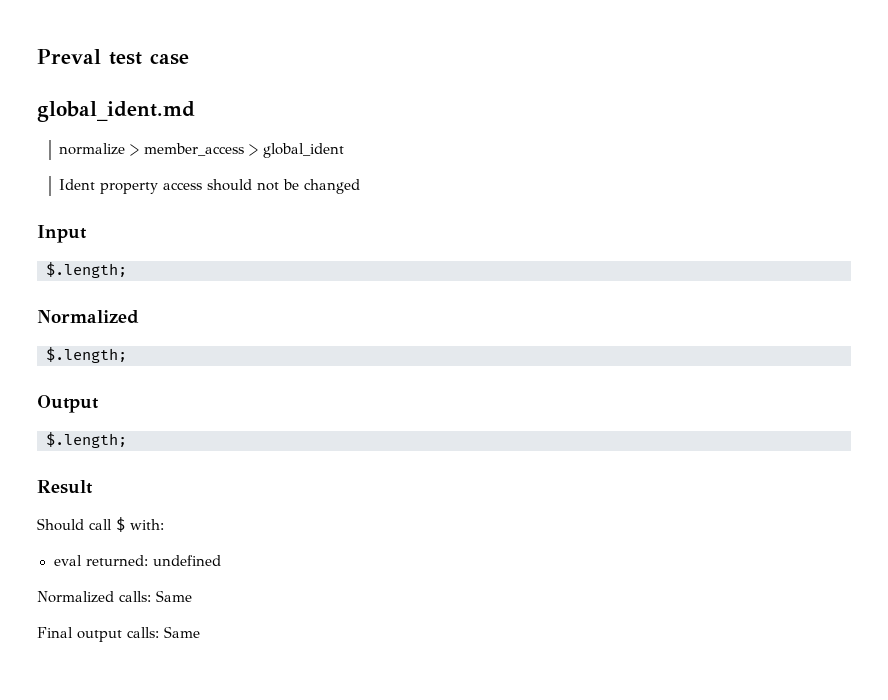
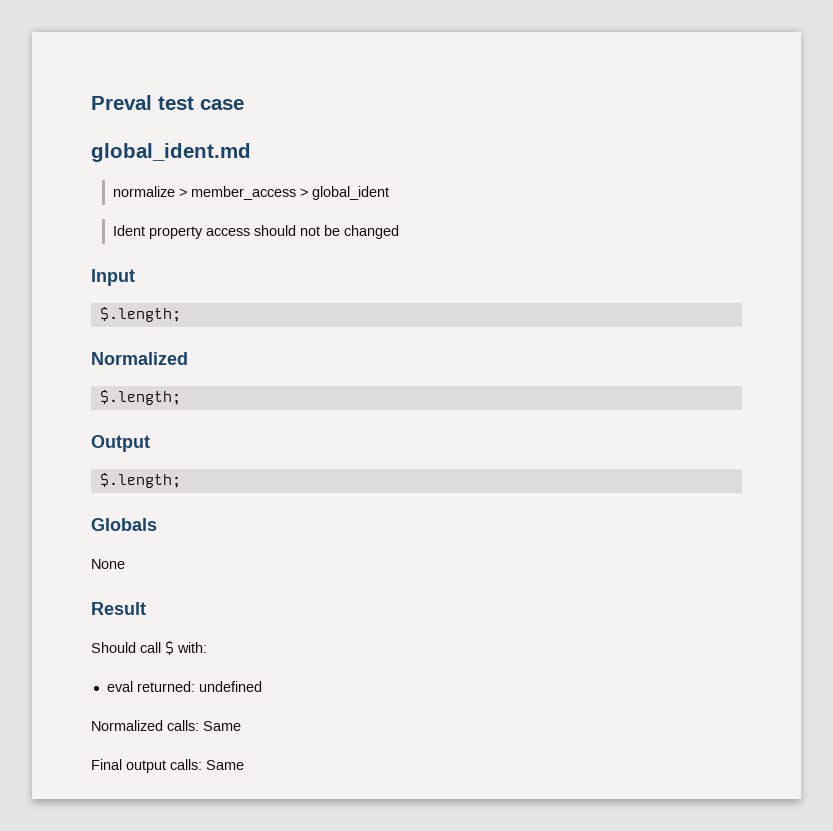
+ Globals
+ None

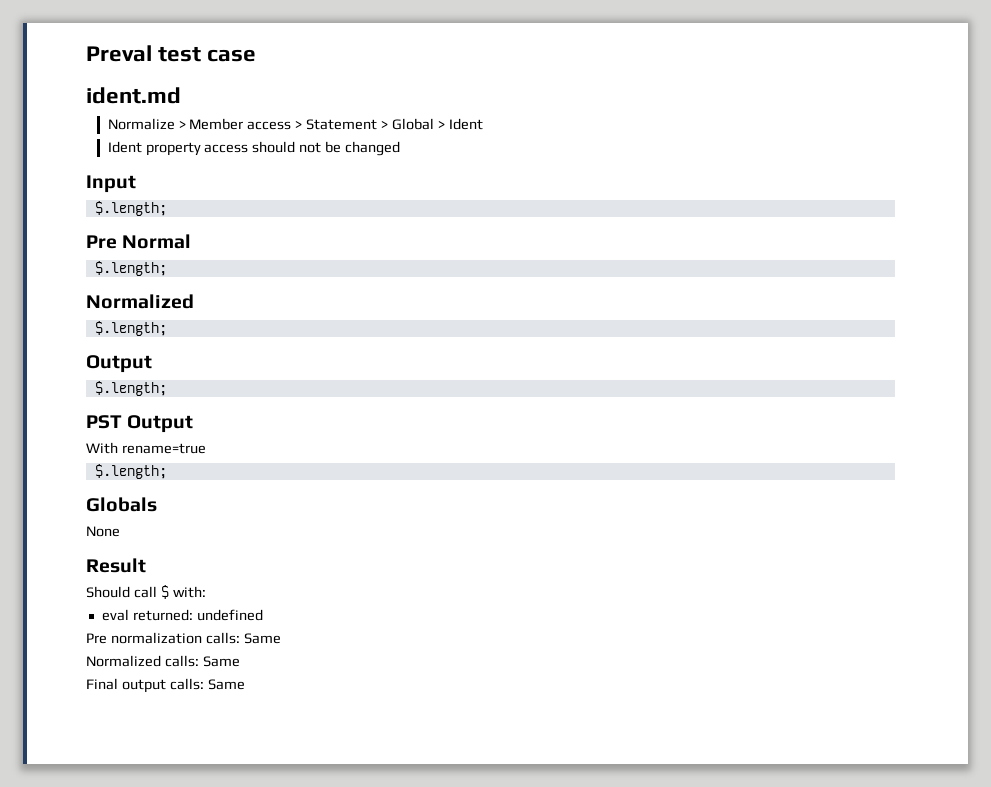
- global_ident.md
- normalize > member_access > global_ident
+ ident.md
+ Normalize > Member access > Statement > Global > Ident
+ Pre Normal
+ $.length;
+ PST Output
+ With rename=true
+ $.length;
+ Pre normalization calls: Same

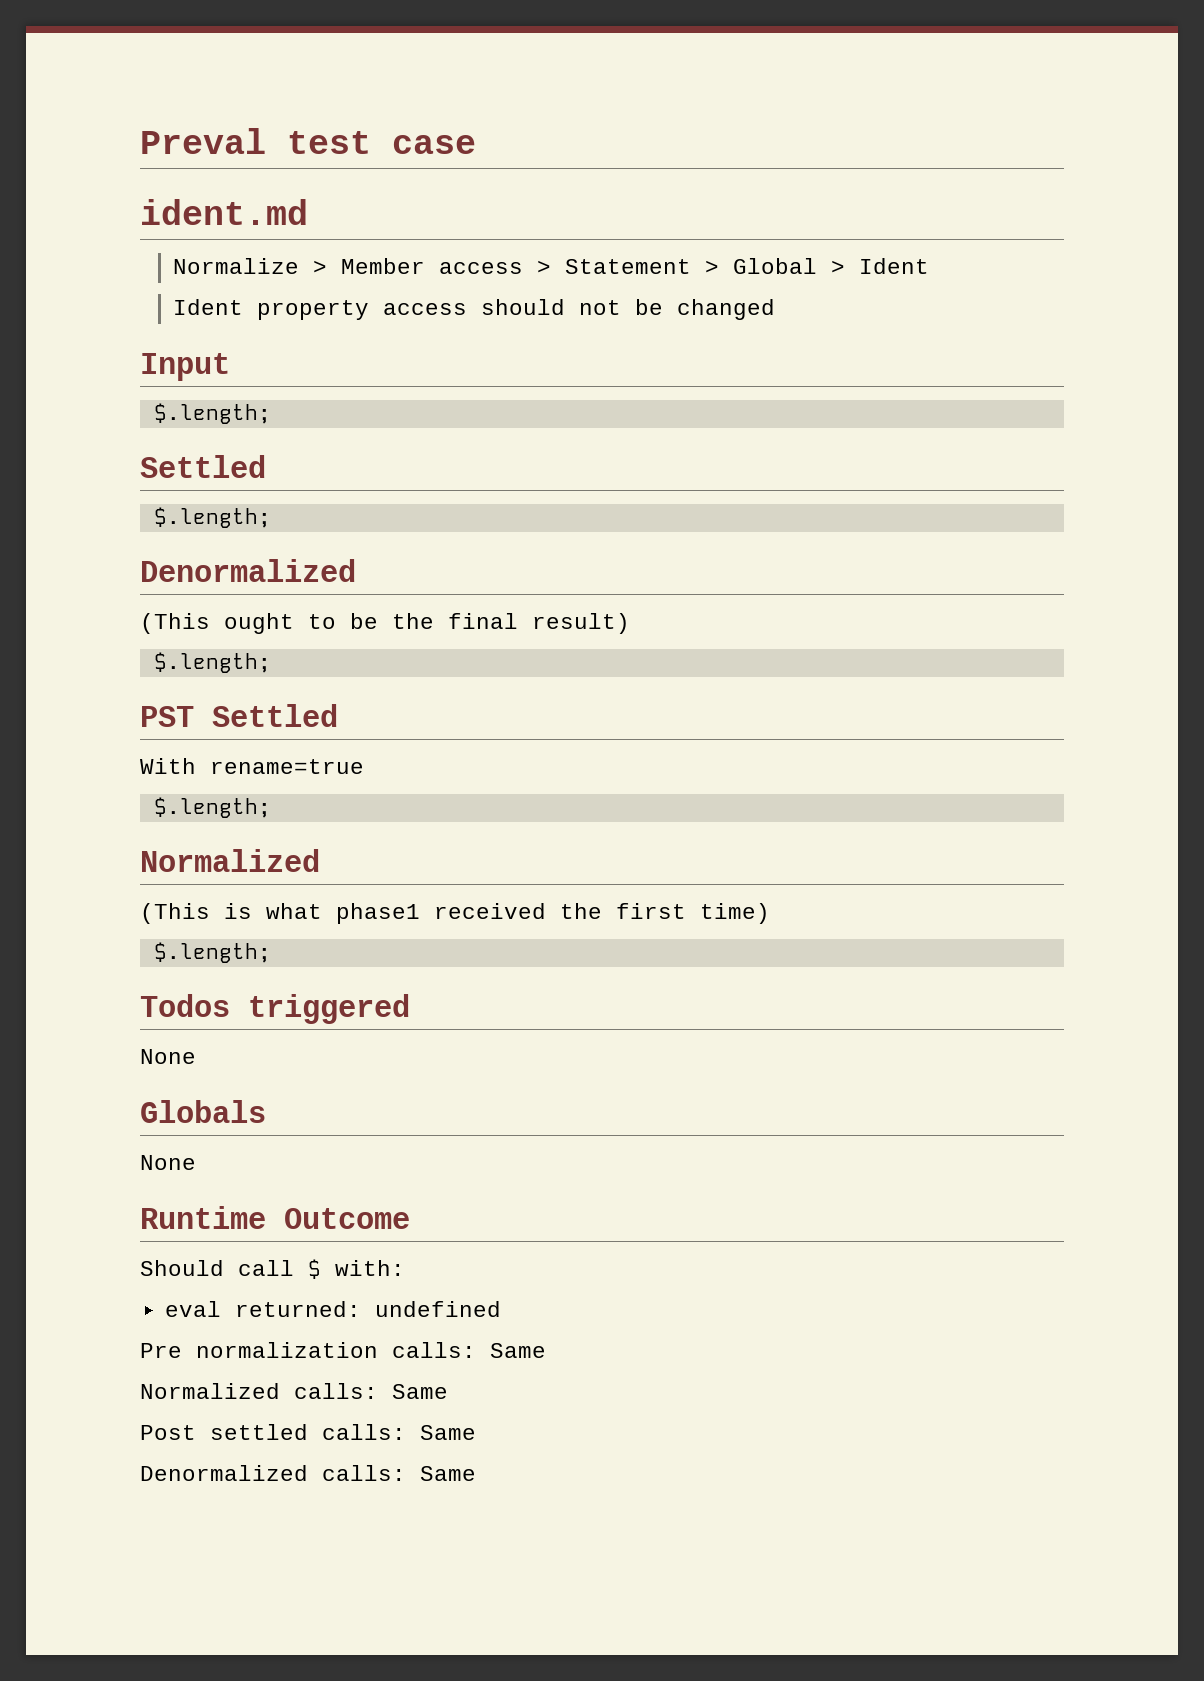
  Input
  $.length;
- Pre Normal
+ Settled
  $.length;
- Normalized
- $.length;
- Output
+ Denormalized
+ (This ought to be the final result)
- PST Output
+ PST Settled
  With rename=true
  $.length;
+ Normalized
+ (This is what phase1 received the first time)
+ $.length;
+ Todos triggered
+ None
- Result
+ Runtime Outcome
- Final output calls: Same
+ Post settled calls: Same
+ Denormalized calls: Same

